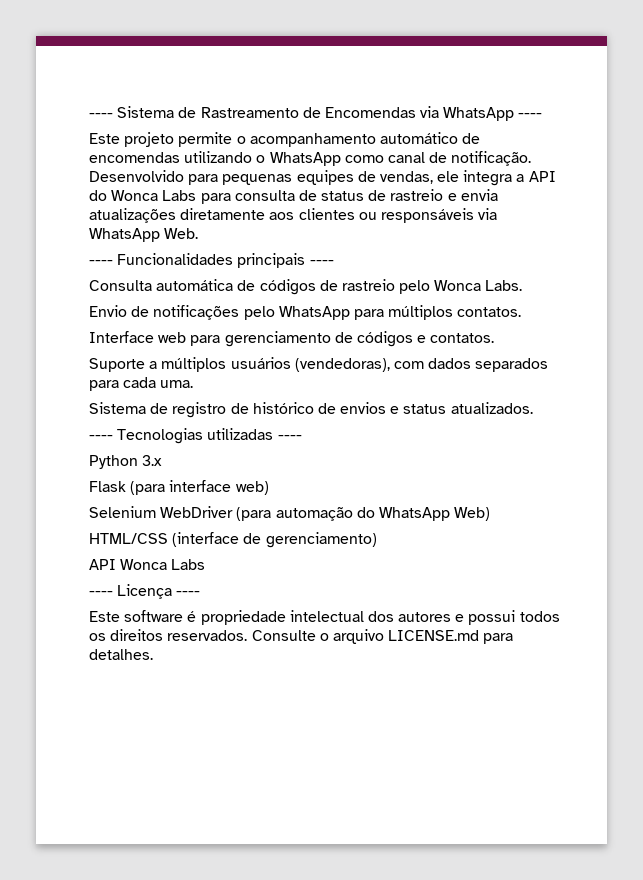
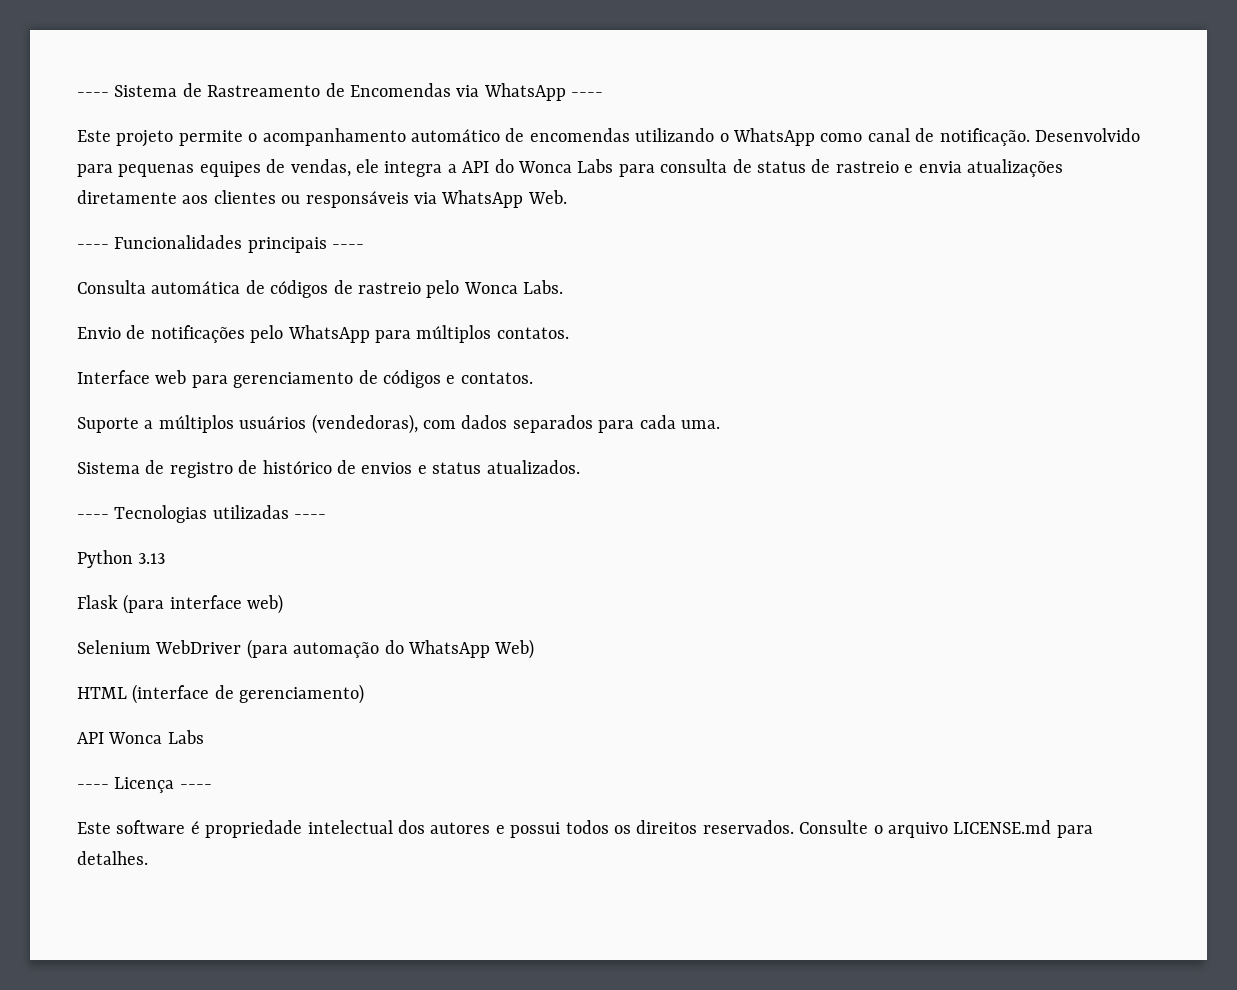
- Python 3.x
+ Python 3.13
- HTML/CSS (interface de gerenciamento)
+ HTML (interface de gerenciamento)

